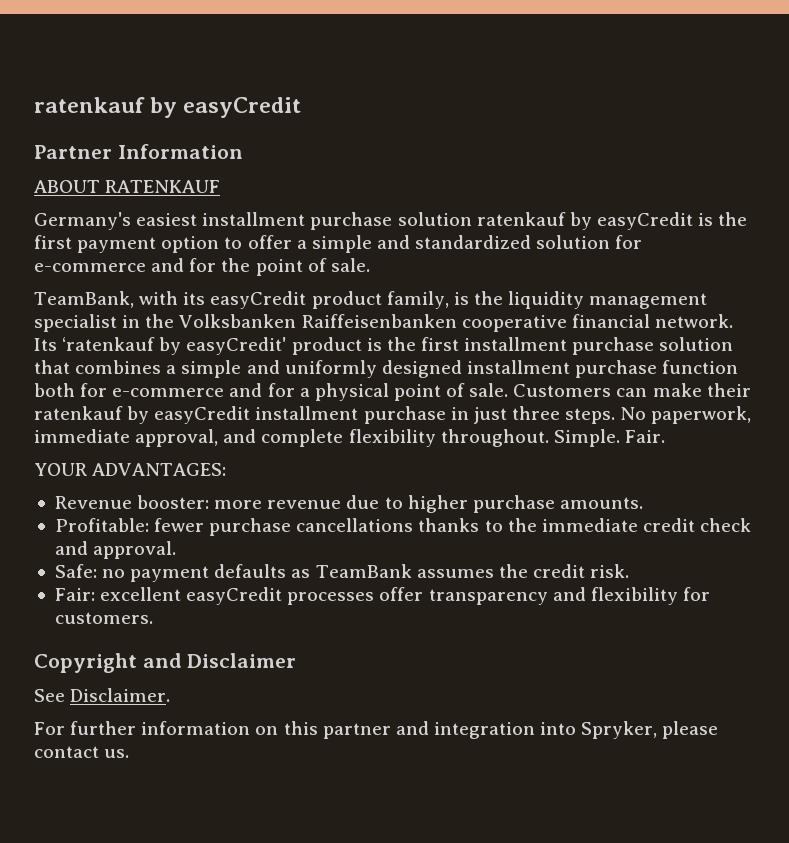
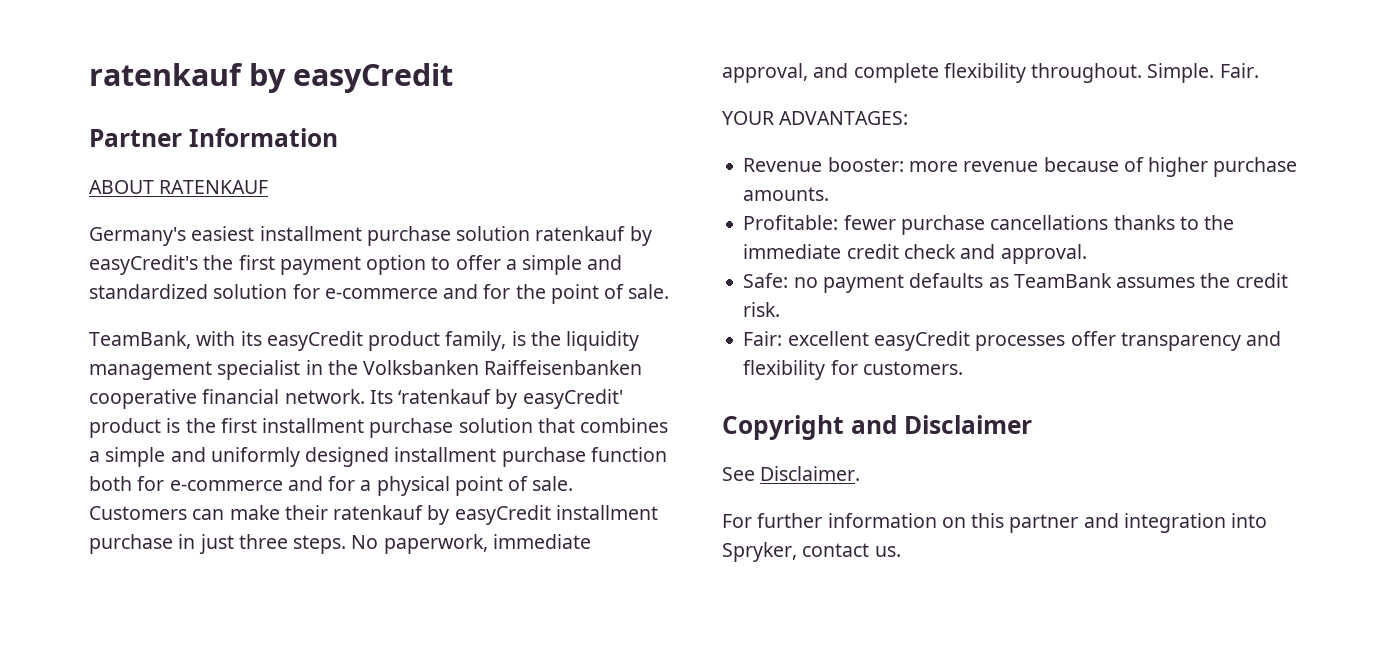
- Germany's easiest installment purchase solution ratenkauf by easyCredit is the first payment option to offer a simple and standardized solution for e-commerce and for the point of sale.
+ Germany's easiest installment purchase solution ratenkauf by easyCredit's the first payment option to offer a simple and standardized solution for e-commerce and for the point of sale.
- Revenue booster: more revenue due to higher purchase amounts.
+ Revenue booster: more revenue because of higher purchase amounts.
- For further information on this partner and integration into Spryker, please contact us.
+ For further information on this partner and integration into Spryker, contact us.

